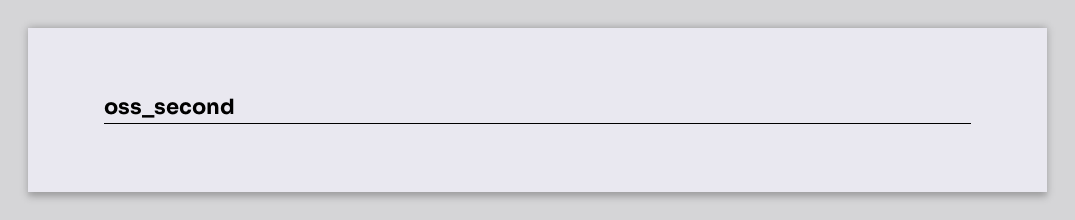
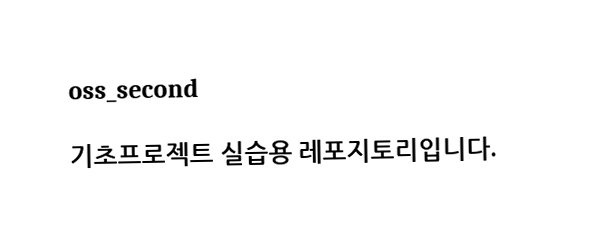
+ 기초프로젝트 실습용 레포지토리입니다.

